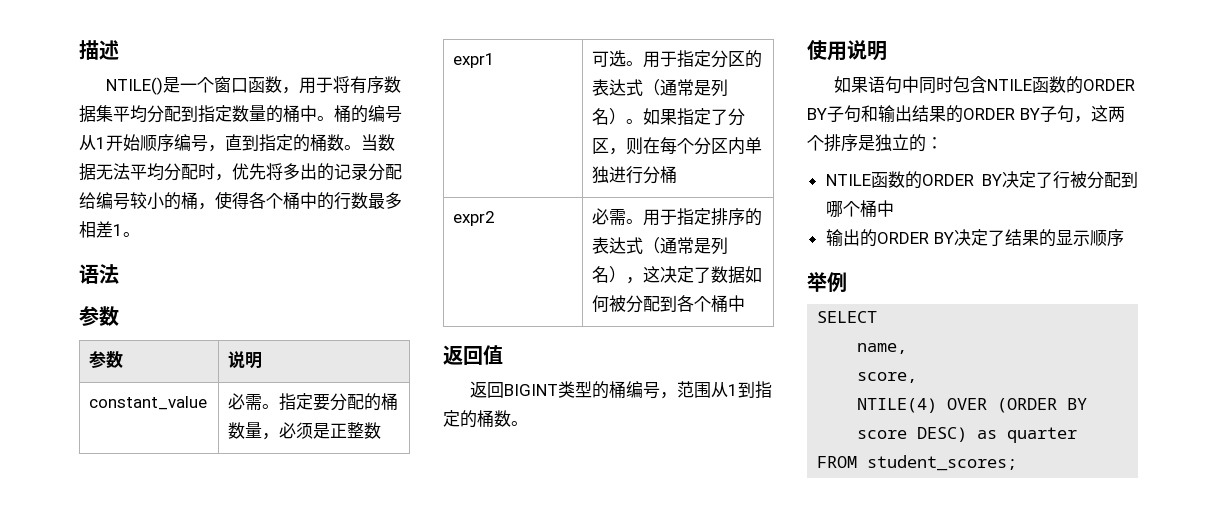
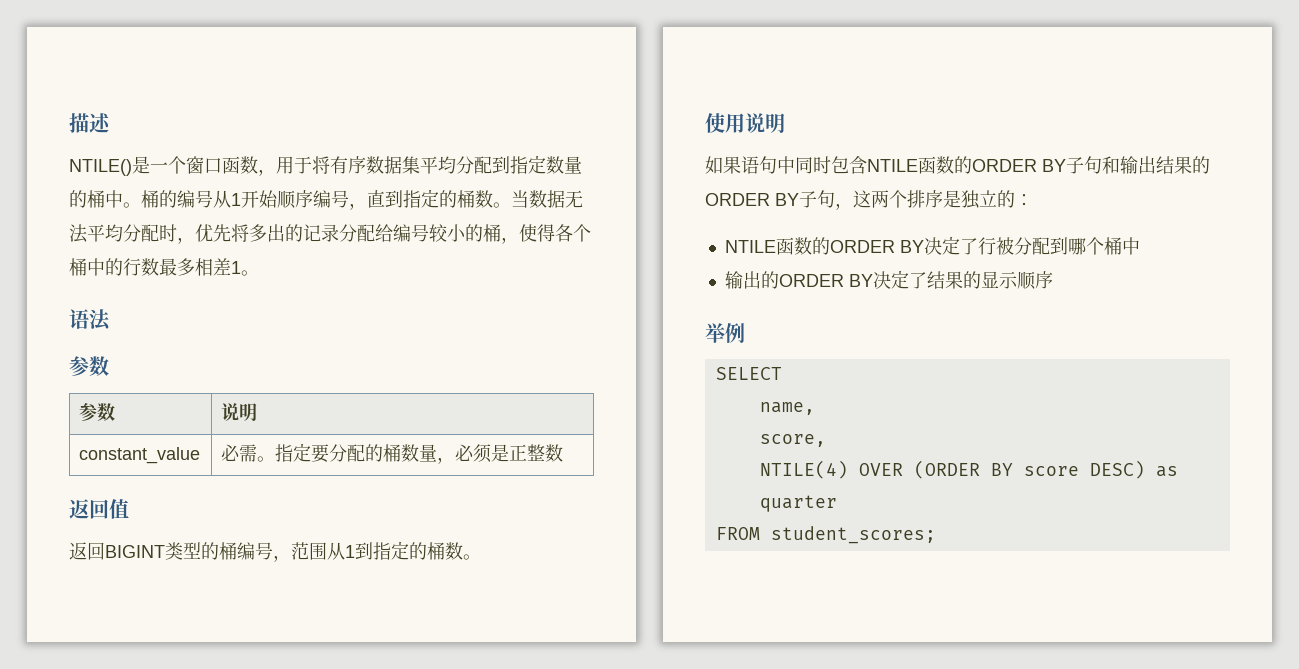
- expr1 | 可选。用于指定分区的表达式（通常是列名）。如果指定了分区，则在每个分区内单独进行分桶
- expr2 | 必需。用于指定排序的表达式（通常是列名），这决定了数据如何被分配到各个桶中

